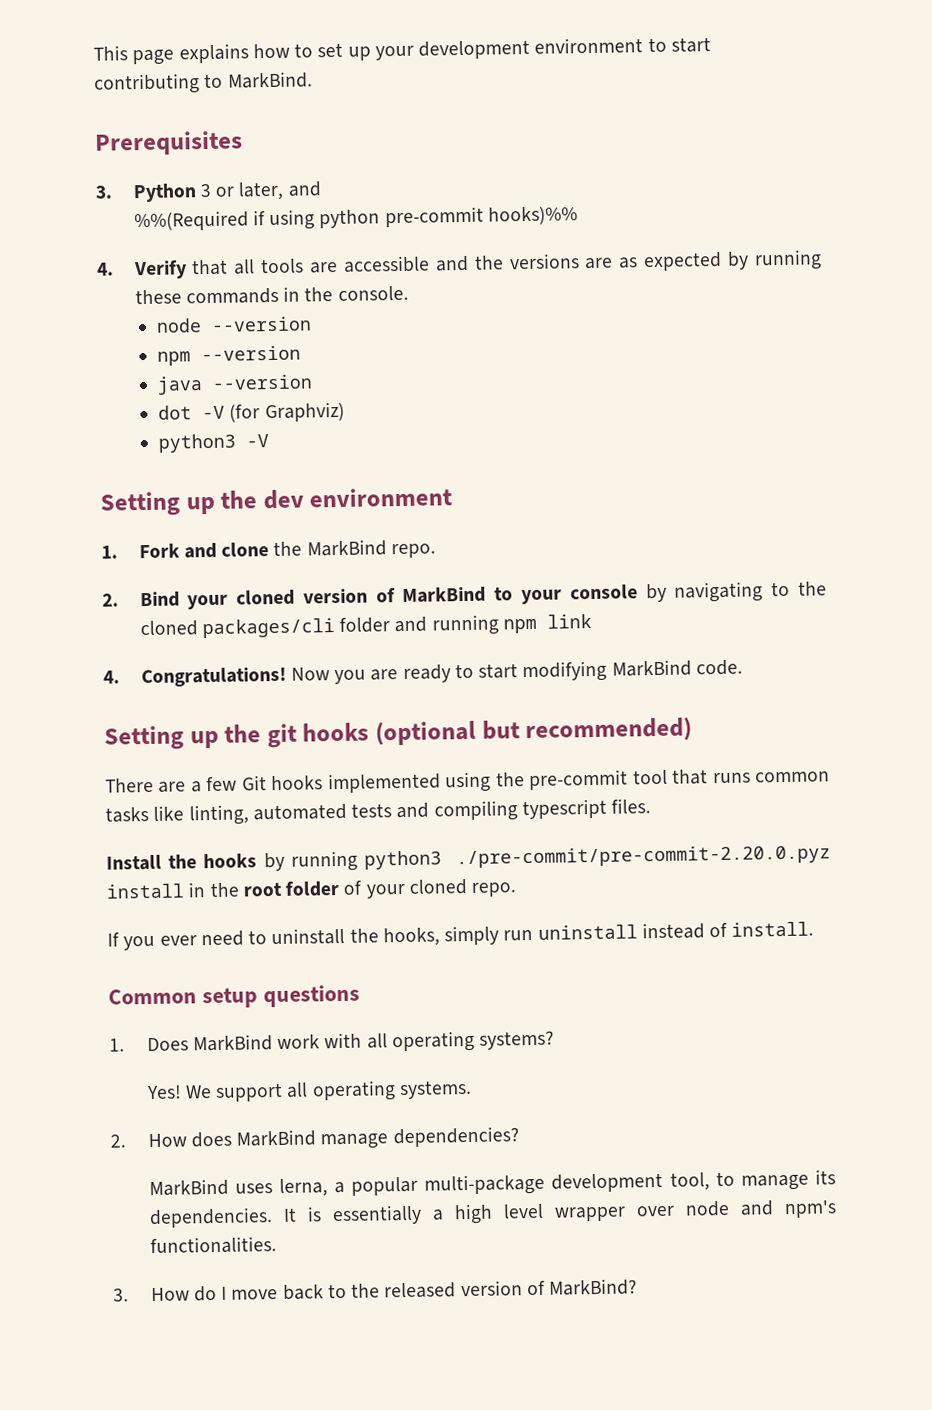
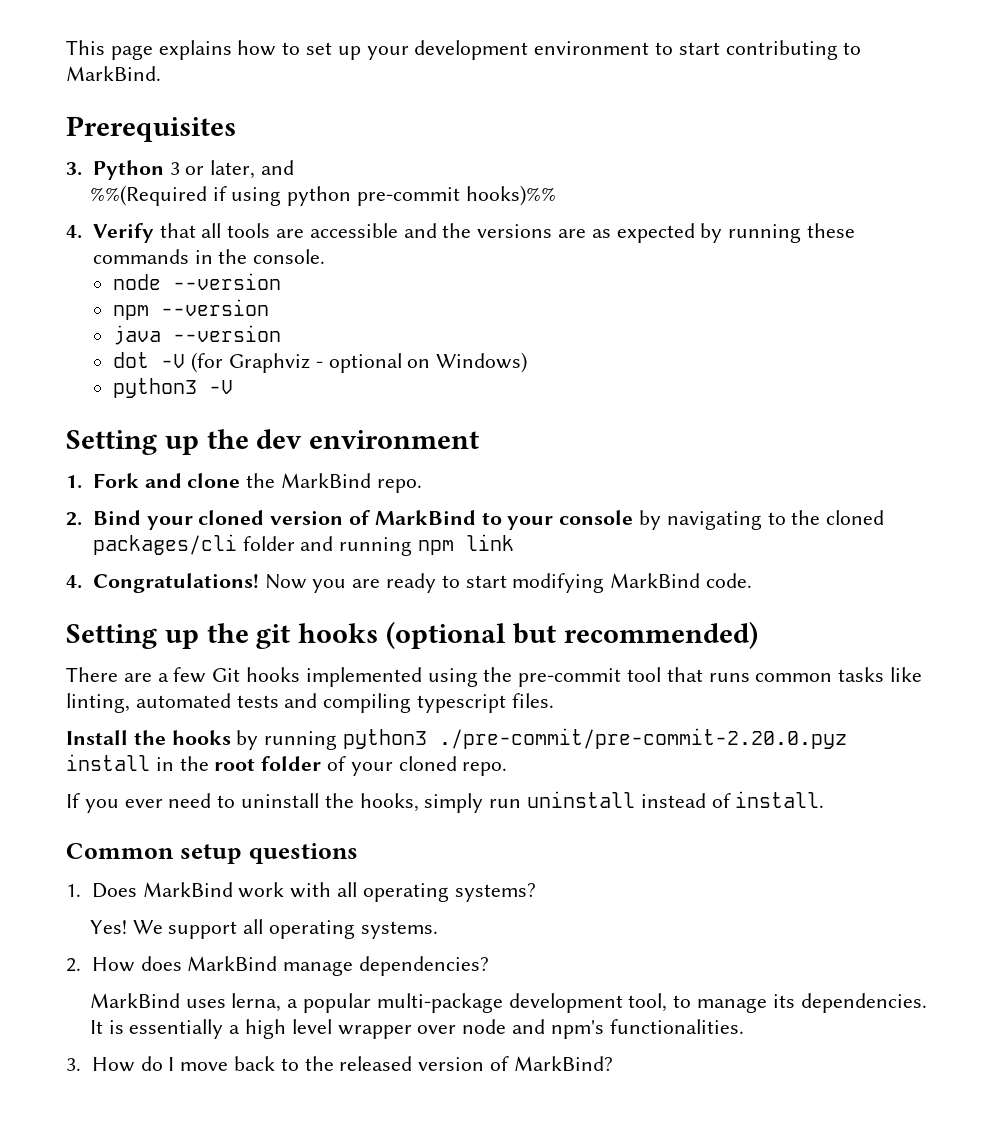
- dot -V (for Graphviz)
+ dot -V (for Graphviz - optional on Windows)

